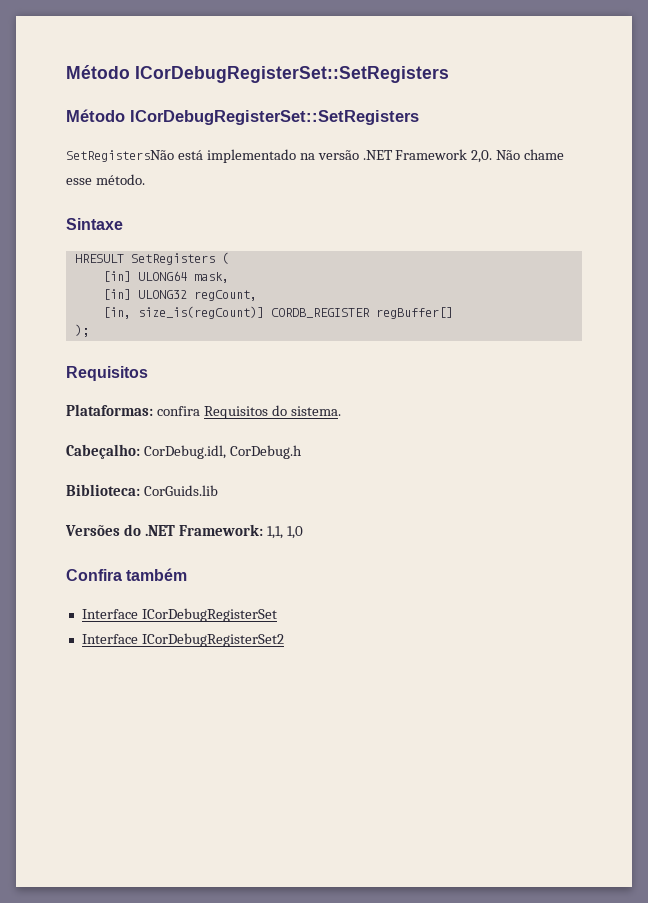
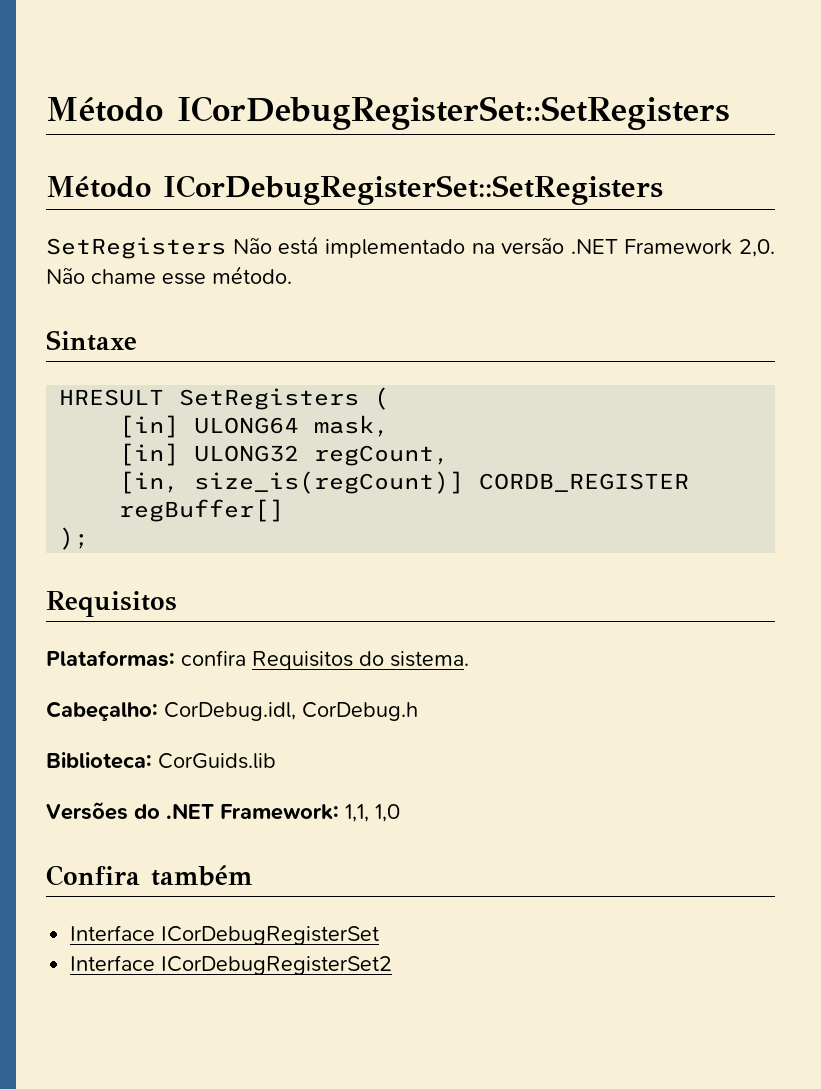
- SetRegistersNão está implementado na versão .NET Framework 2,0.
+ SetRegisters Não está implementado na versão .NET Framework 2,0.

